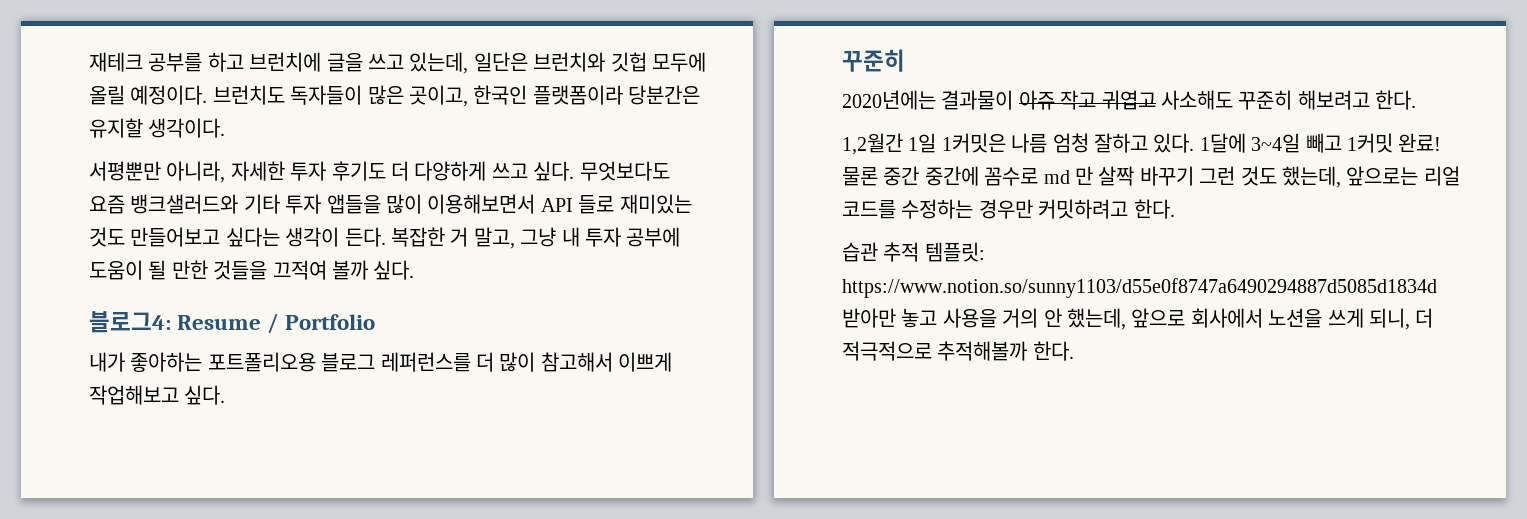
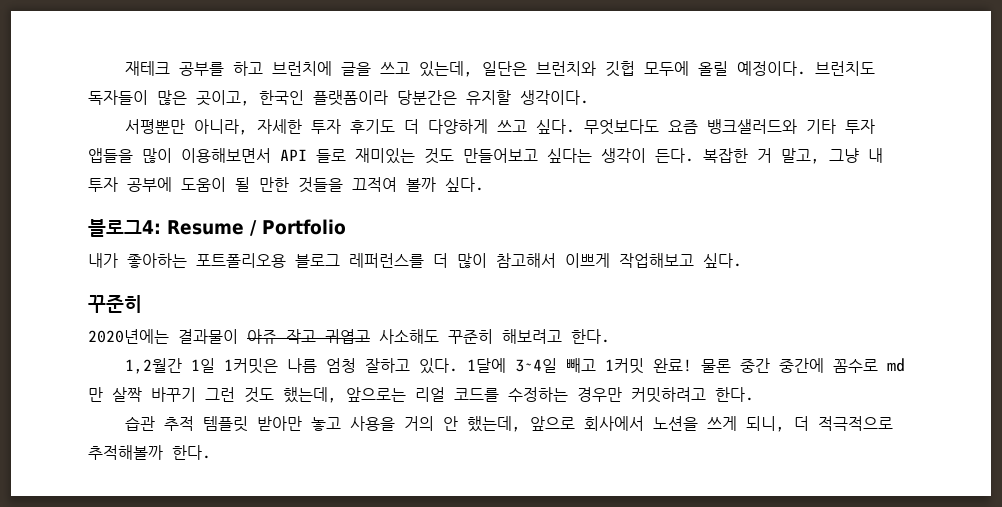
- 습관 추적 템플릿: https://www.notion.so/sunny1103/d55e0f8747a6490294887d5085d1834d 받아만 놓고 사용을 거의 안 했는데, 앞으로 회사에서 노션을 쓰게 되니, 더 적극적으로 추적해볼까 한다.
+ 습관 추적 템플릿 받아만 놓고 사용을 거의 안 했는데, 앞으로 회사에서 노션을 쓰게 되니, 더 적극적으로 추적해볼까 한다.

